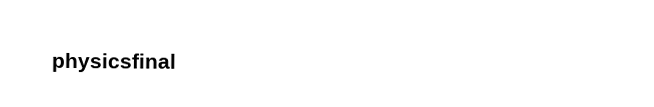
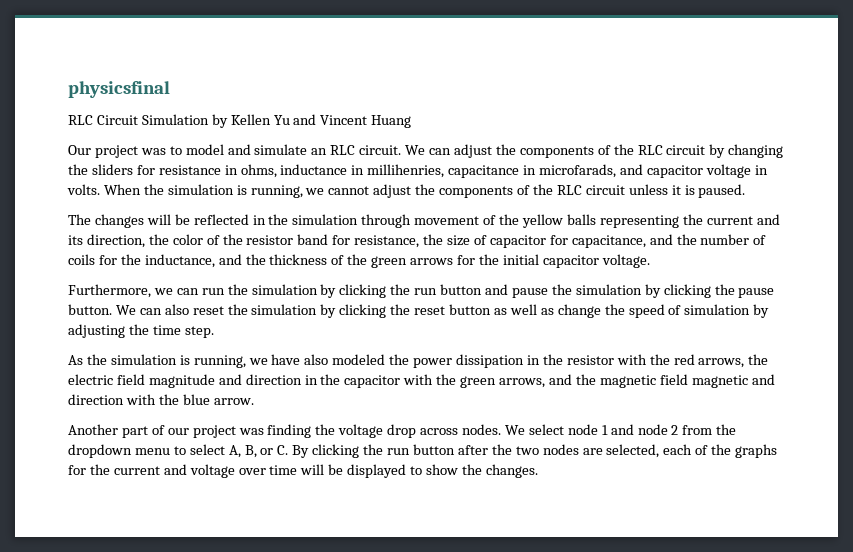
+ RLC Circuit Simulation by Kellen Yu and Vincent Huang
+ Our project was to model and simulate an RLC circuit. We can adjust the components of the RLC circuit by changing the sliders for resistance in ohms, inductance in millihenries, capacitance in microfarads, and capacitor voltage in volts. When the simulation is running, we cannot adjust the components of the RLC circuit unless it is paused.
+ The changes will be reflected in the simulation through movement of the yellow balls representing the current and its direction, the color of the resistor band for resistance, the size of capacitor for capacitance, and the number of coils for the inductance, and the thickness of the green arrows for the initial capacitor voltage.
+ Furthermore, we can run the simulation by clicking the run button and pause the simulation by clicking the pause button. We can also reset the simulation by clicking the reset button as well as change the speed of simulation by adjusting the time step.
+ As the simulation is running, we have also modeled the power dissipation in the resistor with the red arrows, the electric field magnitude and direction in the capacitor with the green arrows, and the magnetic field magnetic and direction with the blue arrow.
+ Another part of our project was finding the voltage drop across nodes. We select node 1 and node 2 from the dropdown menu to select A, B, or C. By clicking the run button after the two nodes are selected, each of the graphs for the current and voltage over time will be displayed to show the changes.

